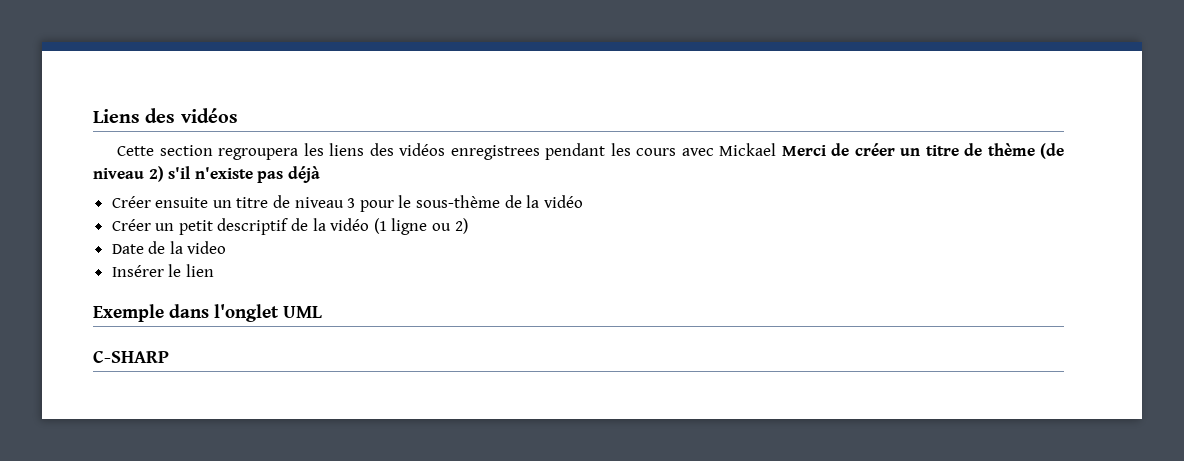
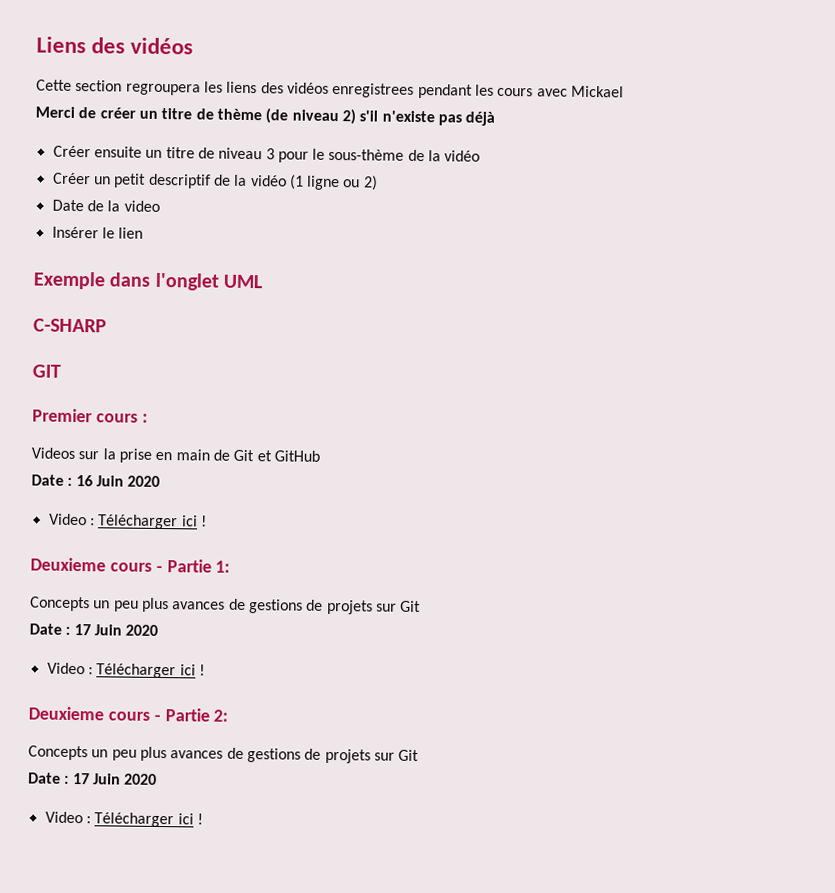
- Cette section regroupera les liens des vidéos enregistrees pendant les cours avec Mickael Merci de créer un titre de thème (de niveau 2) s'il n'existe pas déjà
+ Cette section regroupera les liens des vidéos enregistrees pendant les cours avec Mickael
+ Merci de créer un titre de thème (de niveau 2) s'il n'existe pas déjà
+ GIT
+ Premier cours :
+ Videos sur la prise en main de Git et GitHub
+ Date : 16 Juin 2020
+ Video : Télécharger ici !
+ Deuxieme cours - Partie 1:
+ Concepts un peu plus avances de gestions de projets sur Git
+ Date : 17 Juin 2020
+ Video : Télécharger ici !
+ Deuxieme cours - Partie 2:
+ Concepts un peu plus avances de gestions de projets sur Git
+ Date : 17 Juin 2020
+ Video : Télécharger ici !

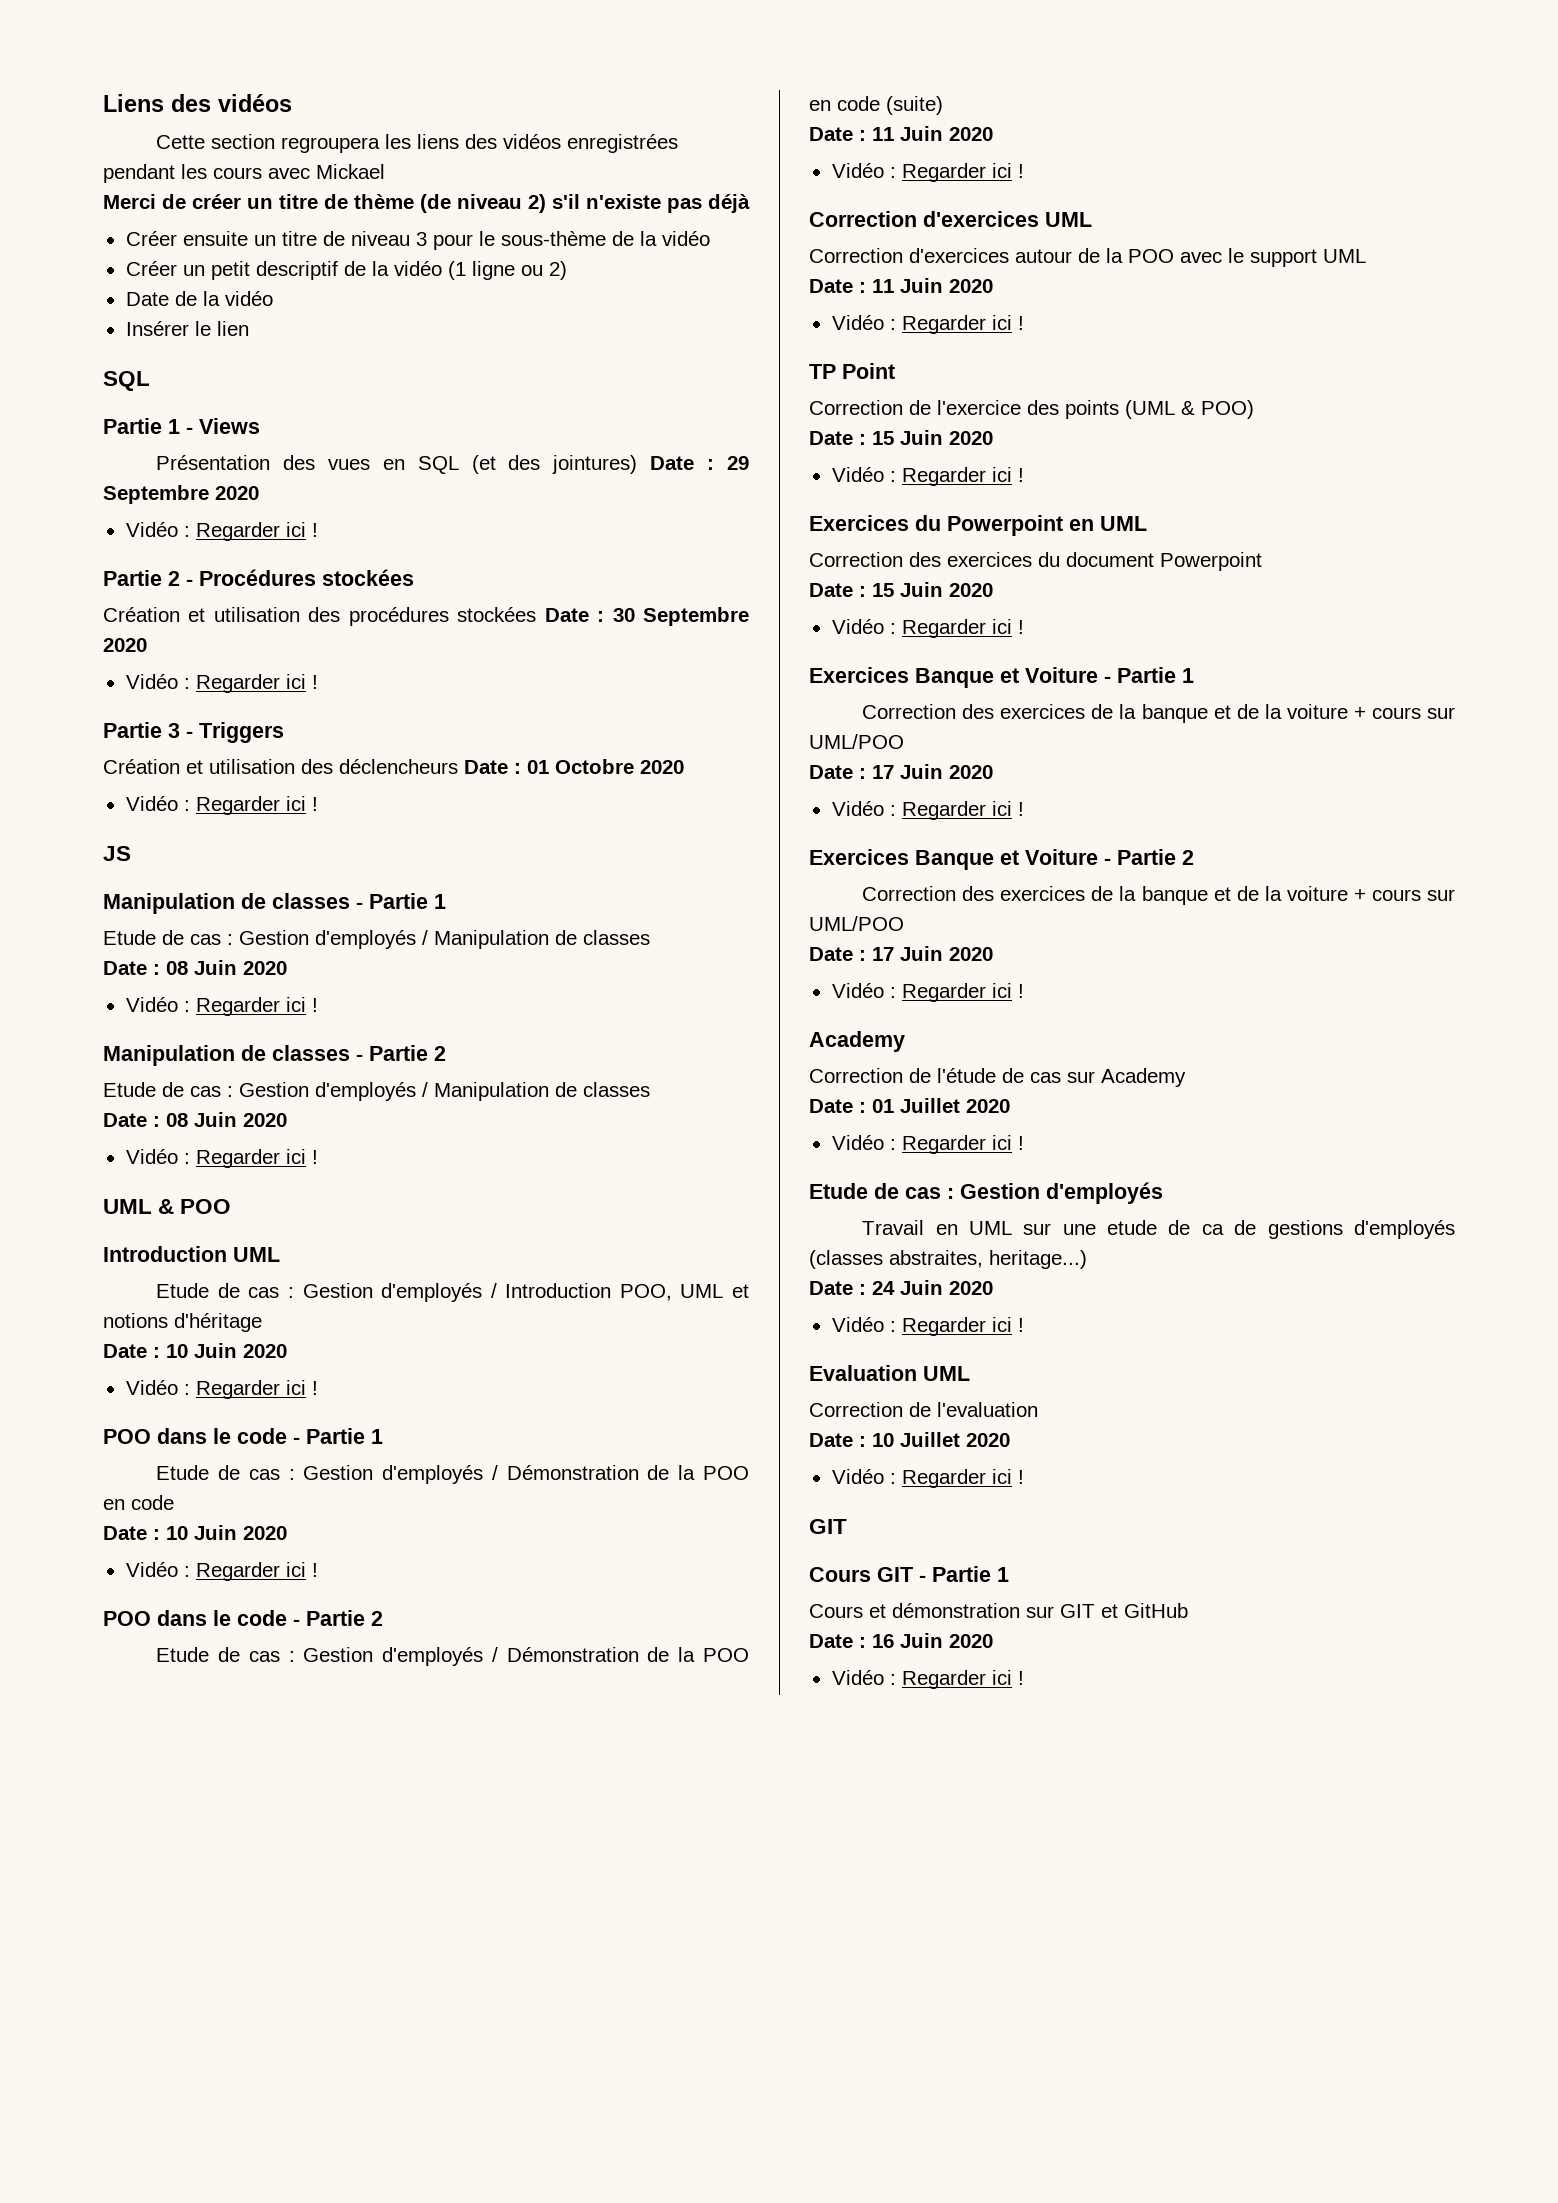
- Cette section regroupera les liens des vidéos enregistrees pendant les cours avec Mickael
+ Cette section regroupera les liens des vidéos enregistrées pendant les cours avec Mickael
- Date de la video
+ Date de la vidéo
  Insérer le lien
- Exemple dans l'onglet UML
- C-SHARP
+ SQL
+ Partie 1 - Views
+ Présentation des vues en SQL (et des jointures) Date : 29 Septembre 2020
+ Vidéo : Regarder ici !
+ Partie 2 - Procédures stockées
+ Création et utilisation des procédures stockées Date : 30 Septembre 2020
+ Vidéo : Regarder ici !
+ Partie 3 - Triggers
+ Création et utilisation des déclencheurs Date : 01 Octobre 2020
+ Vidéo : Regarder ici !
+ JS
+ Manipulation de classes - Partie 1
+ Etude de cas : Gestion d'employés / Manipulation de classes
+ Date : 08 Juin 2020
+ Vidéo : Regarder ici !
+ Manipulation de classes - Partie 2
+ Etude de cas : Gestion d'employés / Manipulation de classes
+ Date : 08 Juin 2020
+ Vidéo : Regarder ici !
+ UML & POO
+ Introduction UML
+ Etude de cas : Gestion d'employés / Introduction POO, UML et notions d'héritage
+ Date : 10 Juin 2020
+ Vidéo : Regarder ici !
+ POO dans le code - Partie 1
+ Etude de cas : Gestion d'employés / Démonstration de la POO en code
+ Date : 10 Juin 2020
+ Vidéo : Regarder ici !
+ POO dans le code - Partie 2
+ Etude de cas : Gestion d'employés / Démonstration de la POO en code (suite)
+ Date : 11 Juin 2020
+ Vidéo : Regarder ici !
+ Correction d'exercices UML
+ Correction d'exercices autour de la POO avec le support UML
+ Date : 11 Juin 2020
+ Vidéo : Regarder ici !
+ TP Point
+ Correction de l'exercice des points (UML & POO)
+ Date : 15 Juin 2020
+ Vidéo : Regarder ici !
+ Exercices du Powerpoint en UML
+ Correction des exercices du document Powerpoint
+ Date : 15 Juin 2020
+ Vidéo : Regarder ici !
+ Exercices Banque et Voiture - Partie 1
+ Correction des exercices de la banque et de la voiture + cours sur UML/POO
+ Date : 17 Juin 2020
+ Vidéo : Regarder ici !
+ Exercices Banque et Voiture - Partie 2
+ Correction des exercices de la banque et de la voiture + cours sur UML/POO
+ Date : 17 Juin 2020
+ Vidéo : Regarder ici !
+ Academy
+ Correction de l'étude de cas sur Academy
+ Date : 01 Juillet 2020
+ Vidéo : Regarder ici !
+ Etude de cas : Gestion d'employés
+ Travail en UML sur une etude de ca de gestions d'employés (classes abstraites, heritage...)
+ Date : 24 Juin 2020
+ Vidéo : Regarder ici !
+ Evaluation UML
+ Correction de l'evaluation
+ Date : 10 Juillet 2020
+ Vidéo : Regarder ici !
  GIT
- Premier cours :
- Videos sur la prise en main de Git et GitHub
+ Cours GIT - Partie 1
+ Cours et démonstration sur GIT et GitHub
  Date : 16 Juin 2020
- Video : Télécharger ici !
- Deuxieme cours - Partie 1:
- Concepts un peu plus avances de gestions de projets sur Git
- Date : 17 Juin 2020
- Video : Télécharger ici !
- Deuxieme cours - Partie 2:
- Concepts un peu plus avances de gestions de projets sur Git
- Date : 17 Juin 2020
- Video : Télécharger ici !
+ Vidéo : Regarder ici !

